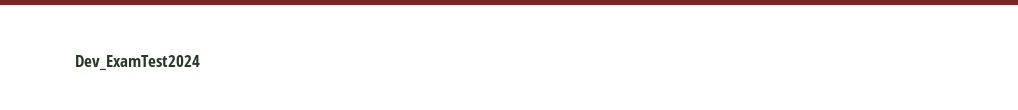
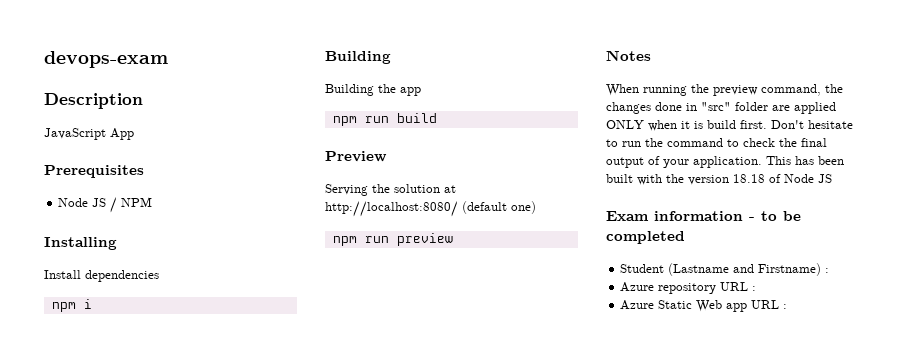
- Dev_ExamTest2024
+ devops-exam
+ Description
+ JavaScript App
+ Prerequisites
+ Node JS / NPM
+ Installing
+ Install dependencies
+ npm i
+ Building
+ Building the app
+ npm run build
+ Preview
+ Serving the solution at http://localhost:8080/ (default one)
+ npm run preview
+ Notes
+ When running the preview command, the changes done in "src" folder are applied ONLY when it is build first. Don't hesitate to run the command to check the final output of your application. This has been built with the version 18.18 of Node JS
+ Exam information - to be completed
+ Student (Lastname and Firstname) :
+ Azure repository URL :
+ Azure Static Web app URL :

